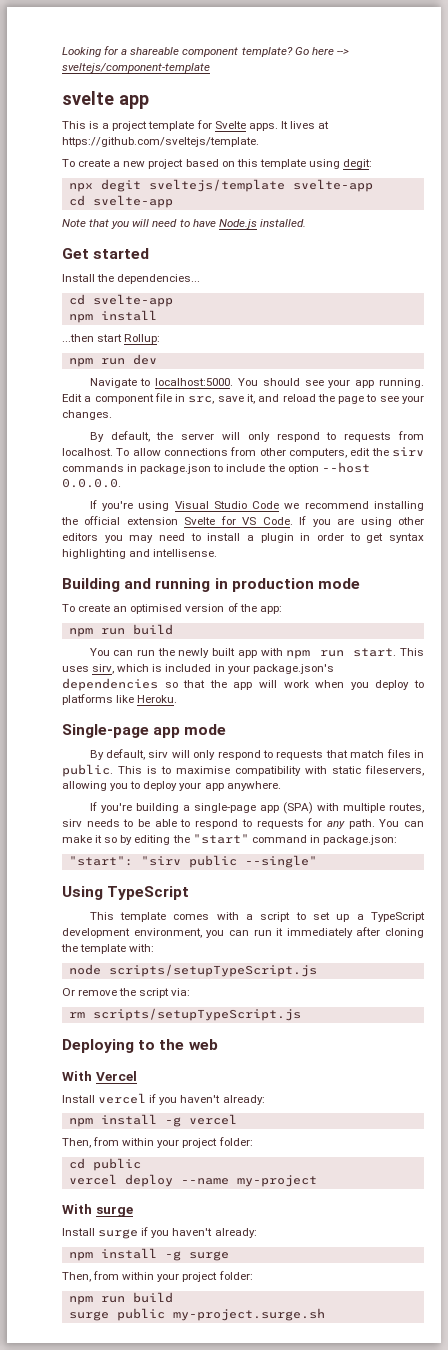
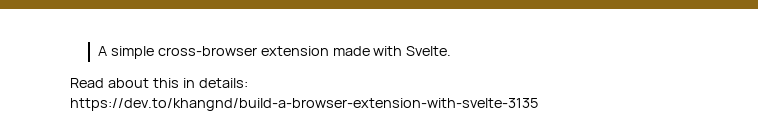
- Looking for a shareable component template? Go here --> sveltejs/component-template
- svelte app
- This is a project template for Svelte apps. It lives at https://github.com/sveltejs/template.
- To create a new project based on this template using degit:
- npx degit sveltejs/template svelte-app
- cd svelte-app
- Note that you will need to have Node.js installed.
- Get started
- Install the dependencies...
- cd svelte-app
- npm install
- ...then start Rollup:
- npm run dev
- Navigate to localhost:5000. You should see your app running. Edit a component file in src, save it, and reload the page to see your changes.
- By default, the server will only respond to requests from localhost. To allow connections from other computers, edit the sirv commands in package.json to include the option --host 0.0.0.0.
- If you're using Visual Studio Code we recommend installing the official extension Svelte for VS Code. If you are using other editors you may need to install a plugin in order to get syntax highlighting and intellisense.
- Building and running in production mode
- To create an optimised version of the app:
- npm run build
- You can run the newly built app with npm run start. This uses sirv, which is included in your package.json's dependencies so that the app will work when you deploy to platforms like Heroku.
- Single-page app mode
- By default, sirv will only respond to requests that match files in public. This is to maximise compatibility with static fileservers, allowing you to deploy your app anywhere.
- If you're building a single-page app (SPA) with multiple routes, sirv needs to be able to respond to requests for any path. You can make it so by editing the "start" command in package.json:
- "start": "sirv public --single"
- Using TypeScript
- This template comes with a script to set up a TypeScript development environment, you can run it immediately after cloning the template with:
- node scripts/setupTypeScript.js
- Or remove the script via:
- rm scripts/setupTypeScript.js
- Deploying to the web
- With Vercel
- Install vercel if you haven't already:
- npm install -g vercel
- Then, from within your project folder:
- cd public
- vercel deploy --name my-project
- With surge
- Install surge if you haven't already:
- npm install -g surge
- Then, from within your project folder:
- npm run build
- surge public my-project.surge.sh
+ A simple cross-browser extension made with Svelte.
+ Read about this in details: https://dev.to/khangnd/build-a-browser-extension-with-svelte-3135

